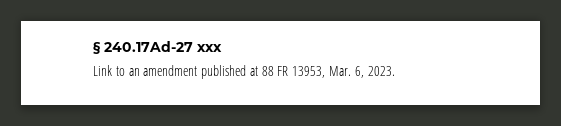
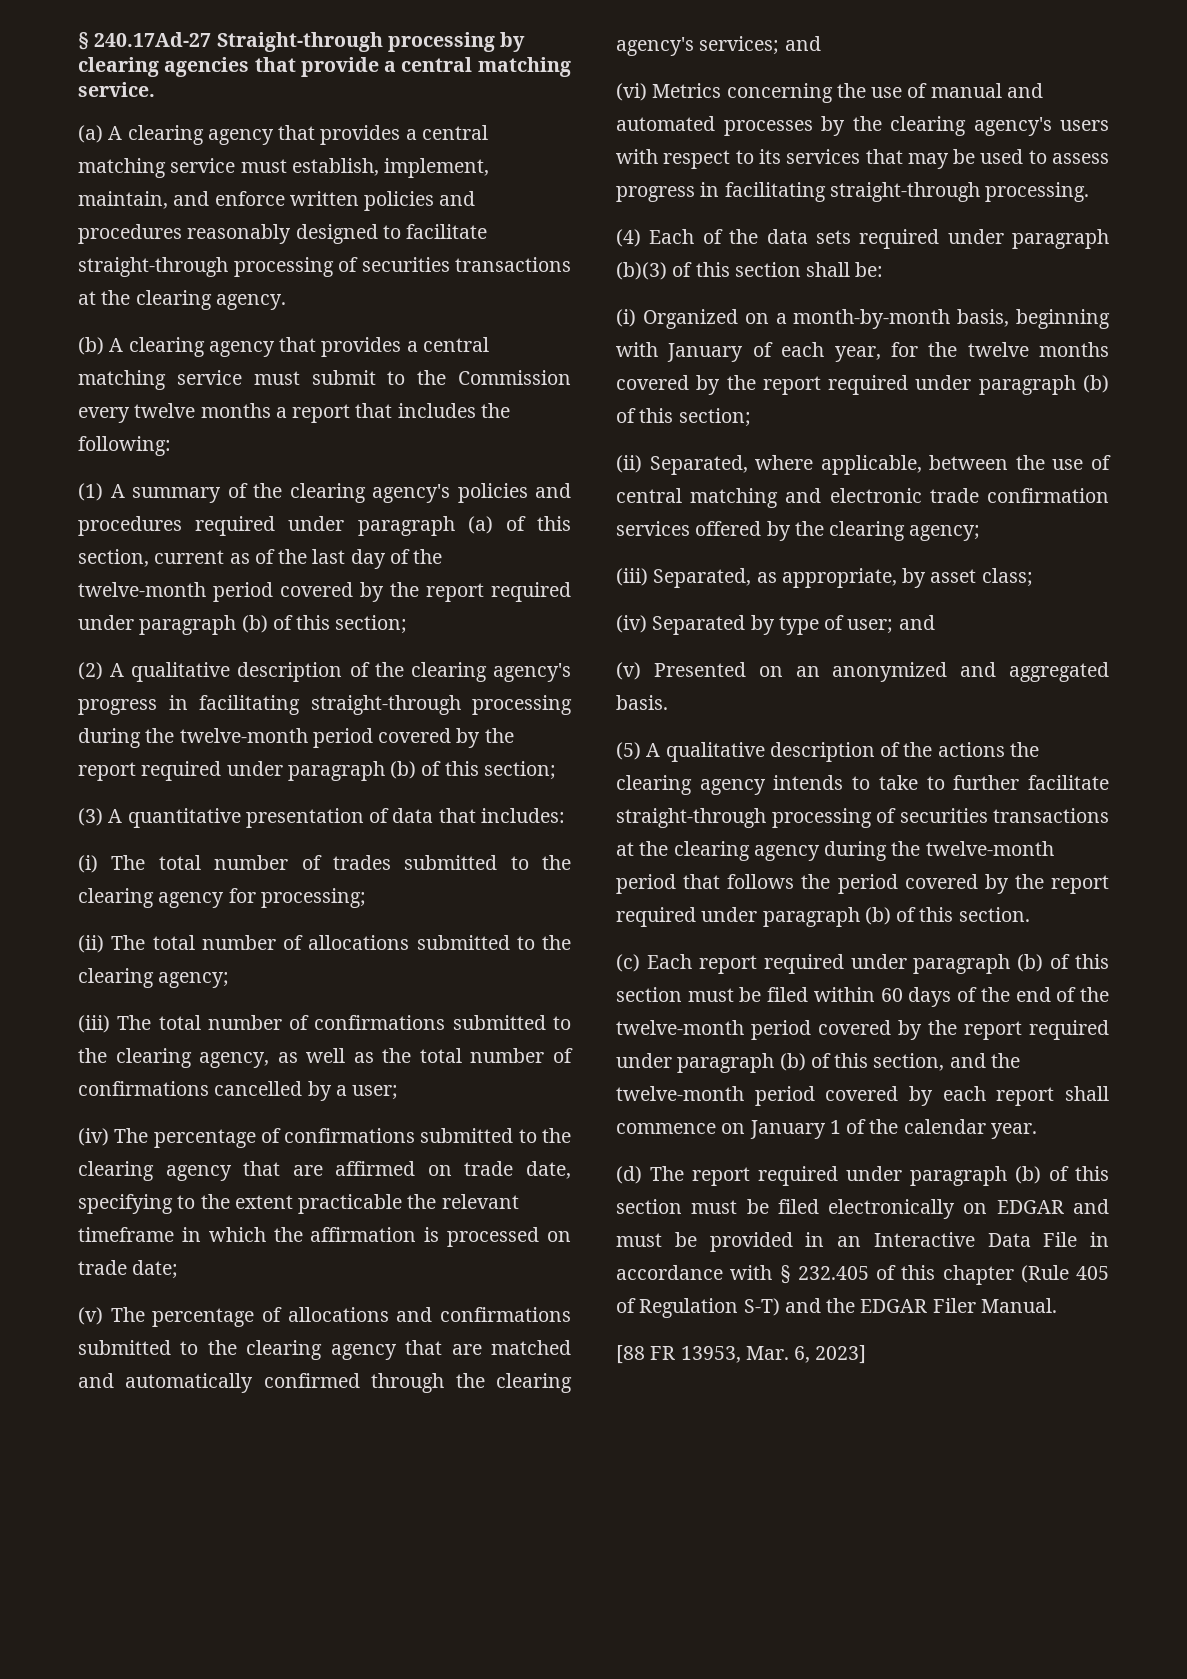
- § 240.17Ad-27 xxx
- Link to an amendment published at 88 FR 13953, Mar. 6, 2023.
+ § 240.17Ad-27 Straight-through processing by clearing agencies that provide a central matching service.
+ (a) A clearing agency that provides a central matching service must establish, implement, maintain, and enforce written policies and procedures reasonably designed to facilitate straight-through processing of securities transactions at the clearing agency.
+ (b) A clearing agency that provides a central matching service must submit to the Commission every twelve months a report that includes the following:
+ (1) A summary of the clearing agency's policies and procedures required under paragraph (a) of this section, current as of the last day of the twelve-month period covered by the report required under paragraph (b) of this section;
+ (2) A qualitative description of the clearing agency's progress in facilitating straight-through processing during the twelve-month period covered by the report required under paragraph (b) of this section;
+ (3) A quantitative presentation of data that includes:
+ (i) The total number of trades submitted to the clearing agency for processing;
+ (ii) The total number of allocations submitted to the clearing agency;
+ (iii) The total number of confirmations submitted to the clearing agency, as well as the total number of confirmations cancelled by a user;
+ (iv) The percentage of confirmations submitted to the clearing agency that are affirmed on trade date, specifying to the extent practicable the relevant timeframe in which the affirmation is processed on trade date;
+ (v) The percentage of allocations and confirmations submitted to the clearing agency that are matched and automatically confirmed through the clearing agency's services; and
+ (vi) Metrics concerning the use of manual and automated processes by the clearing agency's users with respect to its services that may be used to assess progress in facilitating straight-through processing.
+ (4) Each of the data sets required under paragraph (b)(3) of this section shall be:
+ (i) Organized on a month-by-month basis, beginning with January of each year, for the twelve months covered by the report required under paragraph (b) of this section;
+ (ii) Separated, where applicable, between the use of central matching and electronic trade confirmation services offered by the clearing agency;
+ (iii) Separated, as appropriate, by asset class;
+ (iv) Separated by type of user; and
+ (v) Presented on an anonymized and aggregated basis.
+ (5) A qualitative description of the actions the clearing agency intends to take to further facilitate straight-through processing of securities transactions at the clearing agency during the twelve-month period that follows the period covered by the report required under paragraph (b) of this section.
+ (c) Each report required under paragraph (b) of this section must be filed within 60 days of the end of the twelve-month period covered by the report required under paragraph (b) of this section, and the twelve-month period covered by each report shall commence on January 1 of the calendar year.
+ (d) The report required under paragraph (b) of this section must be filed electronically on EDGAR and must be provided in an Interactive Data File in accordance with § 232.405 of this chapter (Rule 405 of Regulation S-T) and the EDGAR Filer Manual.
+ [88 FR 13953, Mar. 6, 2023]

